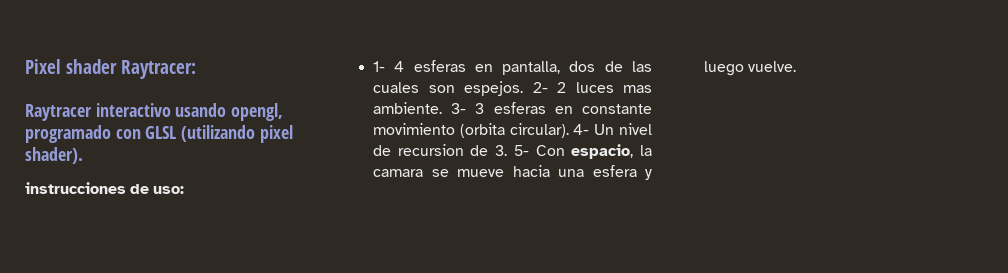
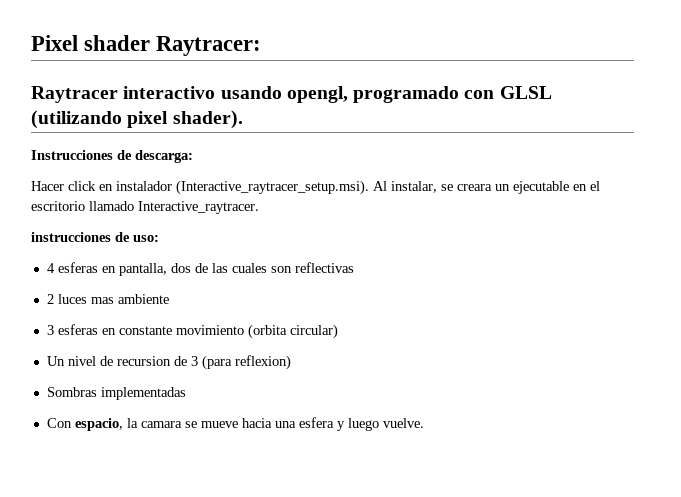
+ Instrucciones de descarga:
+ Hacer click en instalador (Interactive_raytracer_setup.msi). Al instalar, se creara un ejecutable en el escritorio llamado Interactive_raytracer.
- 1- 4 esferas en pantalla, dos de las cuales son espejos. 2- 2 luces mas ambiente. 3- 3 esferas en constante movimiento (orbita circular). 4- Un nivel de recursion de 3. 5- Con espacio, la camara se mueve hacia una esfera y luego vuelve.
+ 4 esferas en pantalla, dos de las cuales son reflectivas
+ 2 luces mas ambiente
+ 3 esferas en constante movimiento (orbita circular)
+ Un nivel de recursion de 3 (para reflexion)
+ Sombras implementadas
+ Con espacio, la camara se mueve hacia una esfera y luego vuelve.

